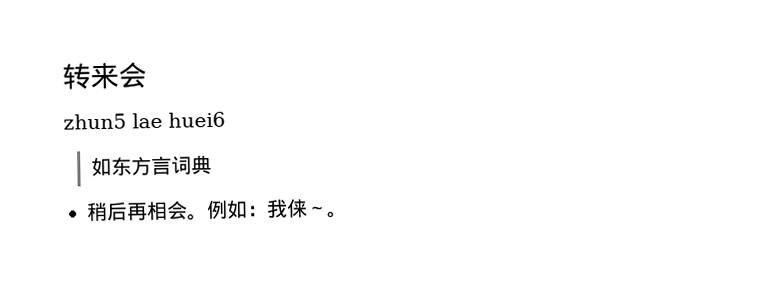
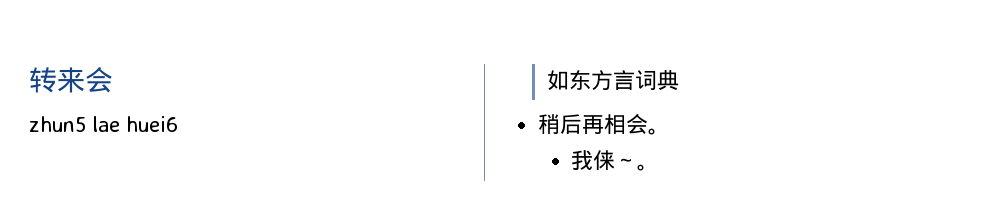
- 稍后再相会。例如：我俫～。
+ 稍后再相会。
+ 我俫～。

